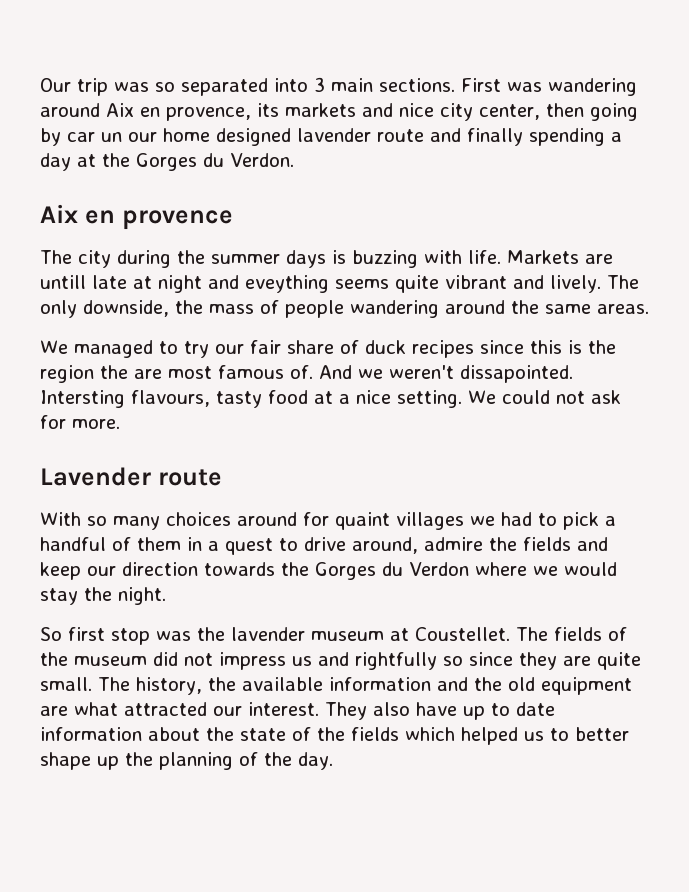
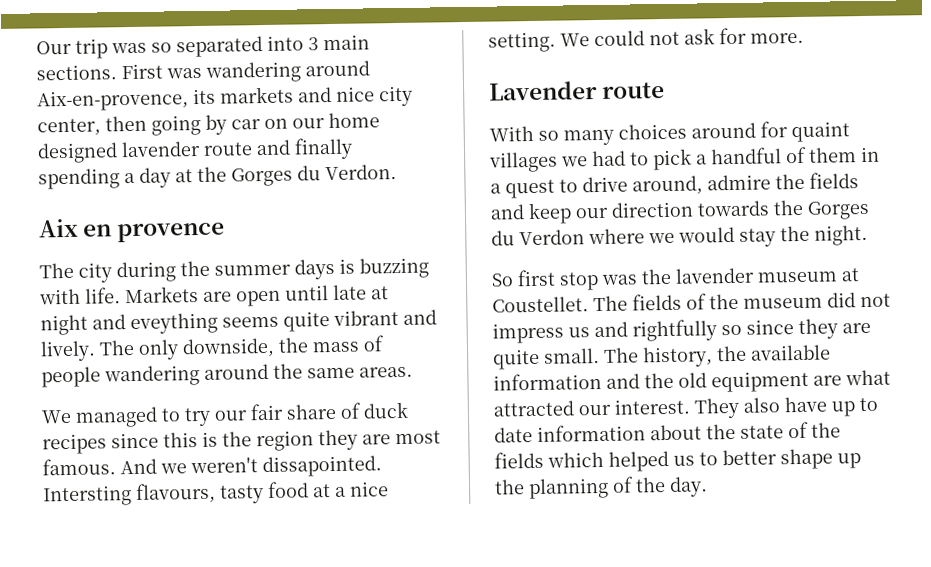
- First was wandering around Aix en provence, its markets and nice city center, then going by car un our home designed lavender route and finally spending a day at the Gorges du Verdon.
+ First was wandering around Aix-en-provence, its markets and nice city center, then going by car on our home designed lavender route and finally spending a day at the Gorges du Verdon.
- Markets are untill late at night and eveything seems quite vibrant and lively.
+ Markets are open until late at night and eveything seems quite vibrant and lively.
- We managed to try our fair share of duck recipes since this is the region the are most famous of.
+ We managed to try our fair share of duck recipes since this is the region they are most famous.

